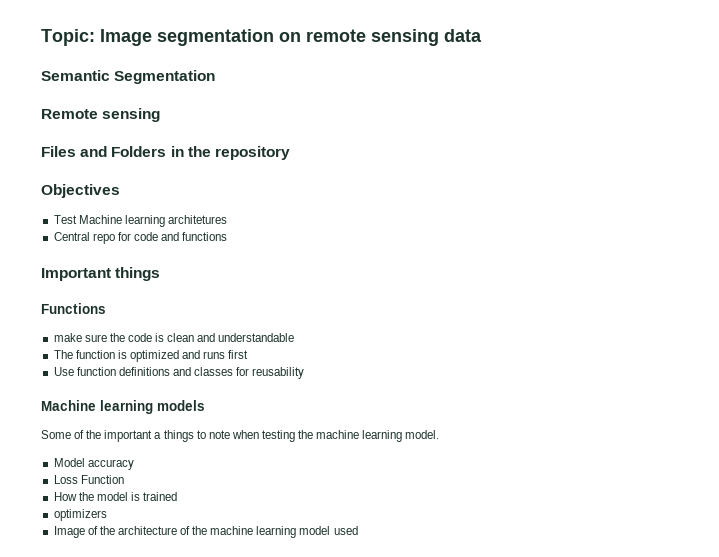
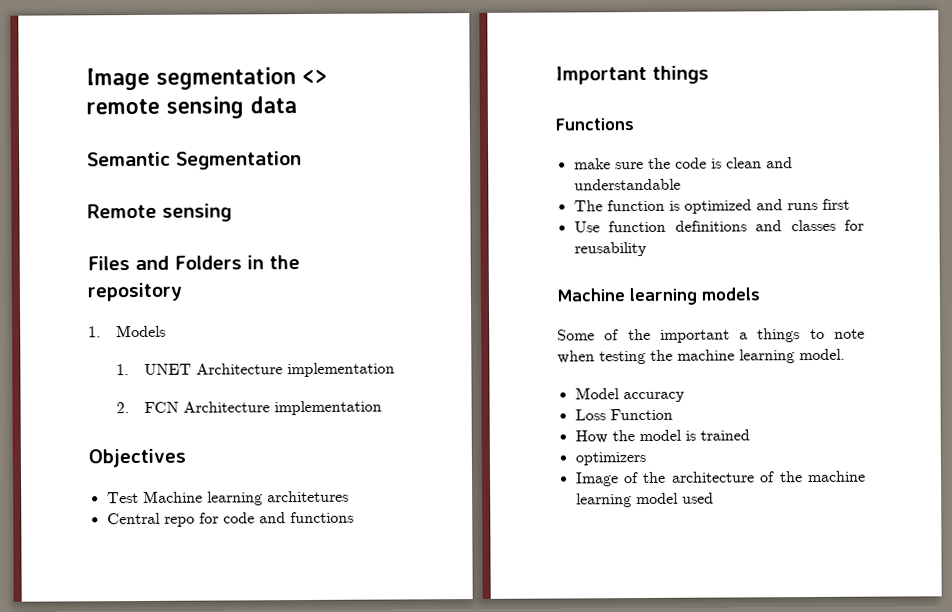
- Topic: Image segmentation on remote sensing data
+ Image segmentation <> remote sensing data
+ 1. Models
+ 1. UNET Architecture implementation
+ 2. FCN Architecture implementation

